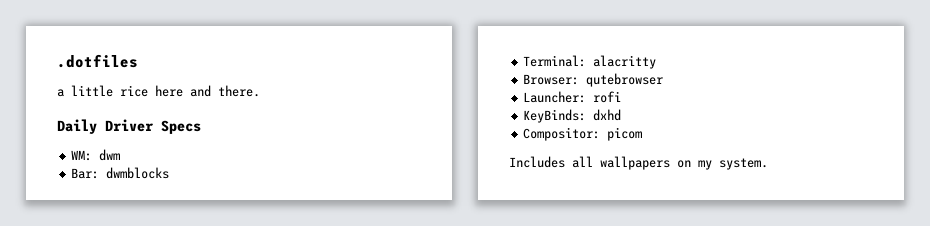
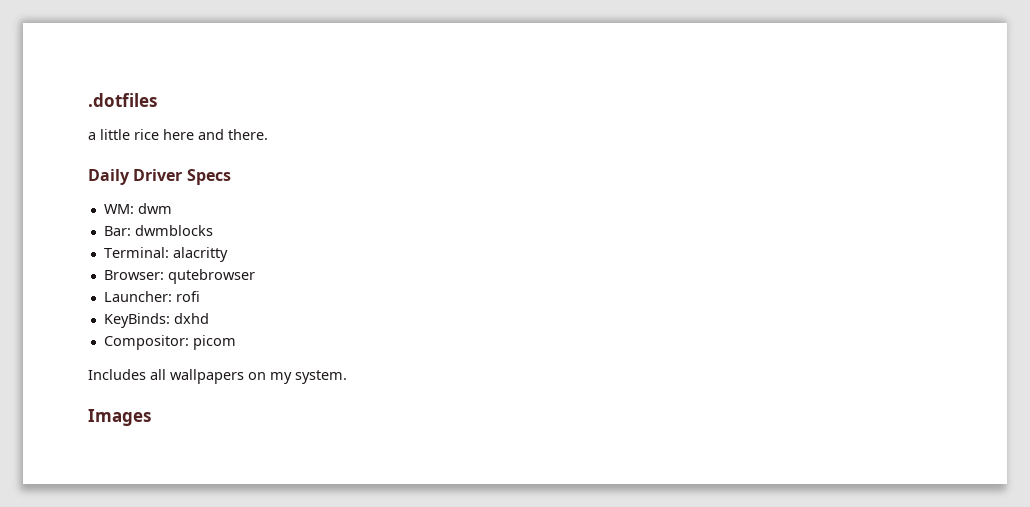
+ Images

